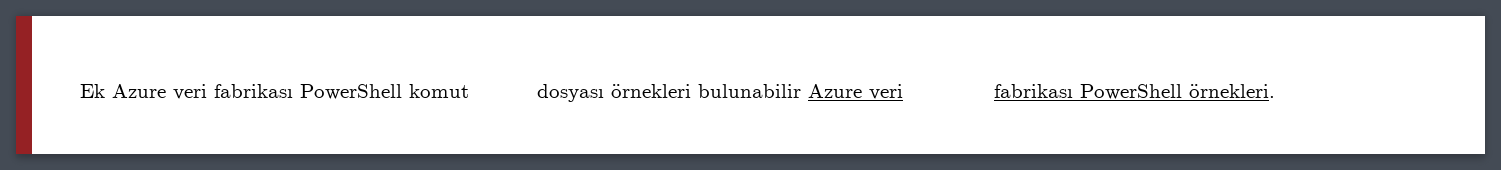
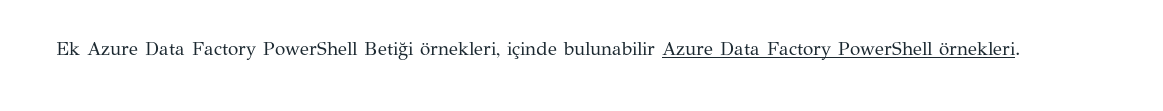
- Ek Azure veri fabrikası PowerShell komut dosyası örnekleri bulunabilir Azure veri fabrikası PowerShell örnekleri.
+ Ek Azure Data Factory PowerShell Betiği örnekleri, içinde bulunabilir Azure Data Factory PowerShell örnekleri.

